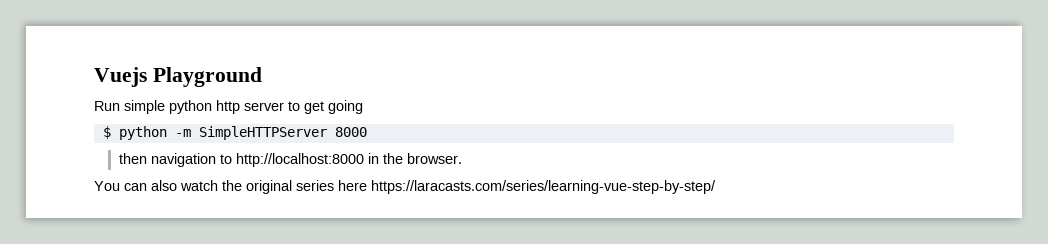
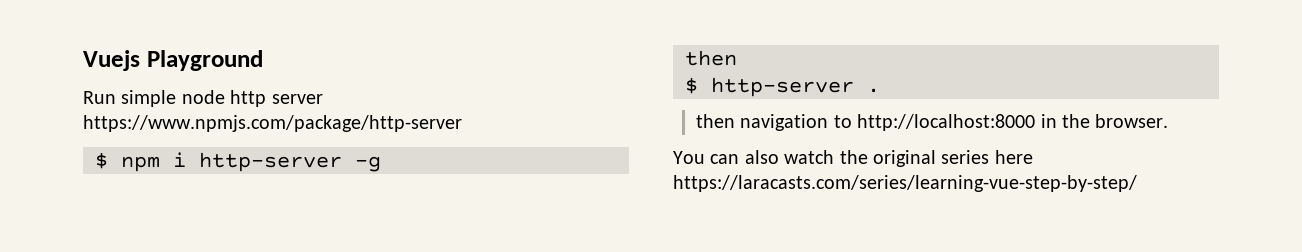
- Run simple python http server to get going
- $ python -m SimpleHTTPServer 8000
+ Run simple node http server https://www.npmjs.com/package/http-server
+ $ npm i http-server -g
+ then
+ $ http-server .

